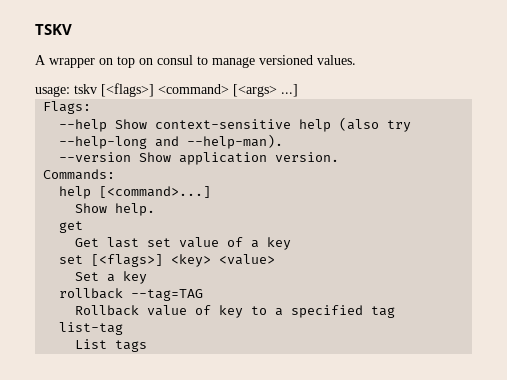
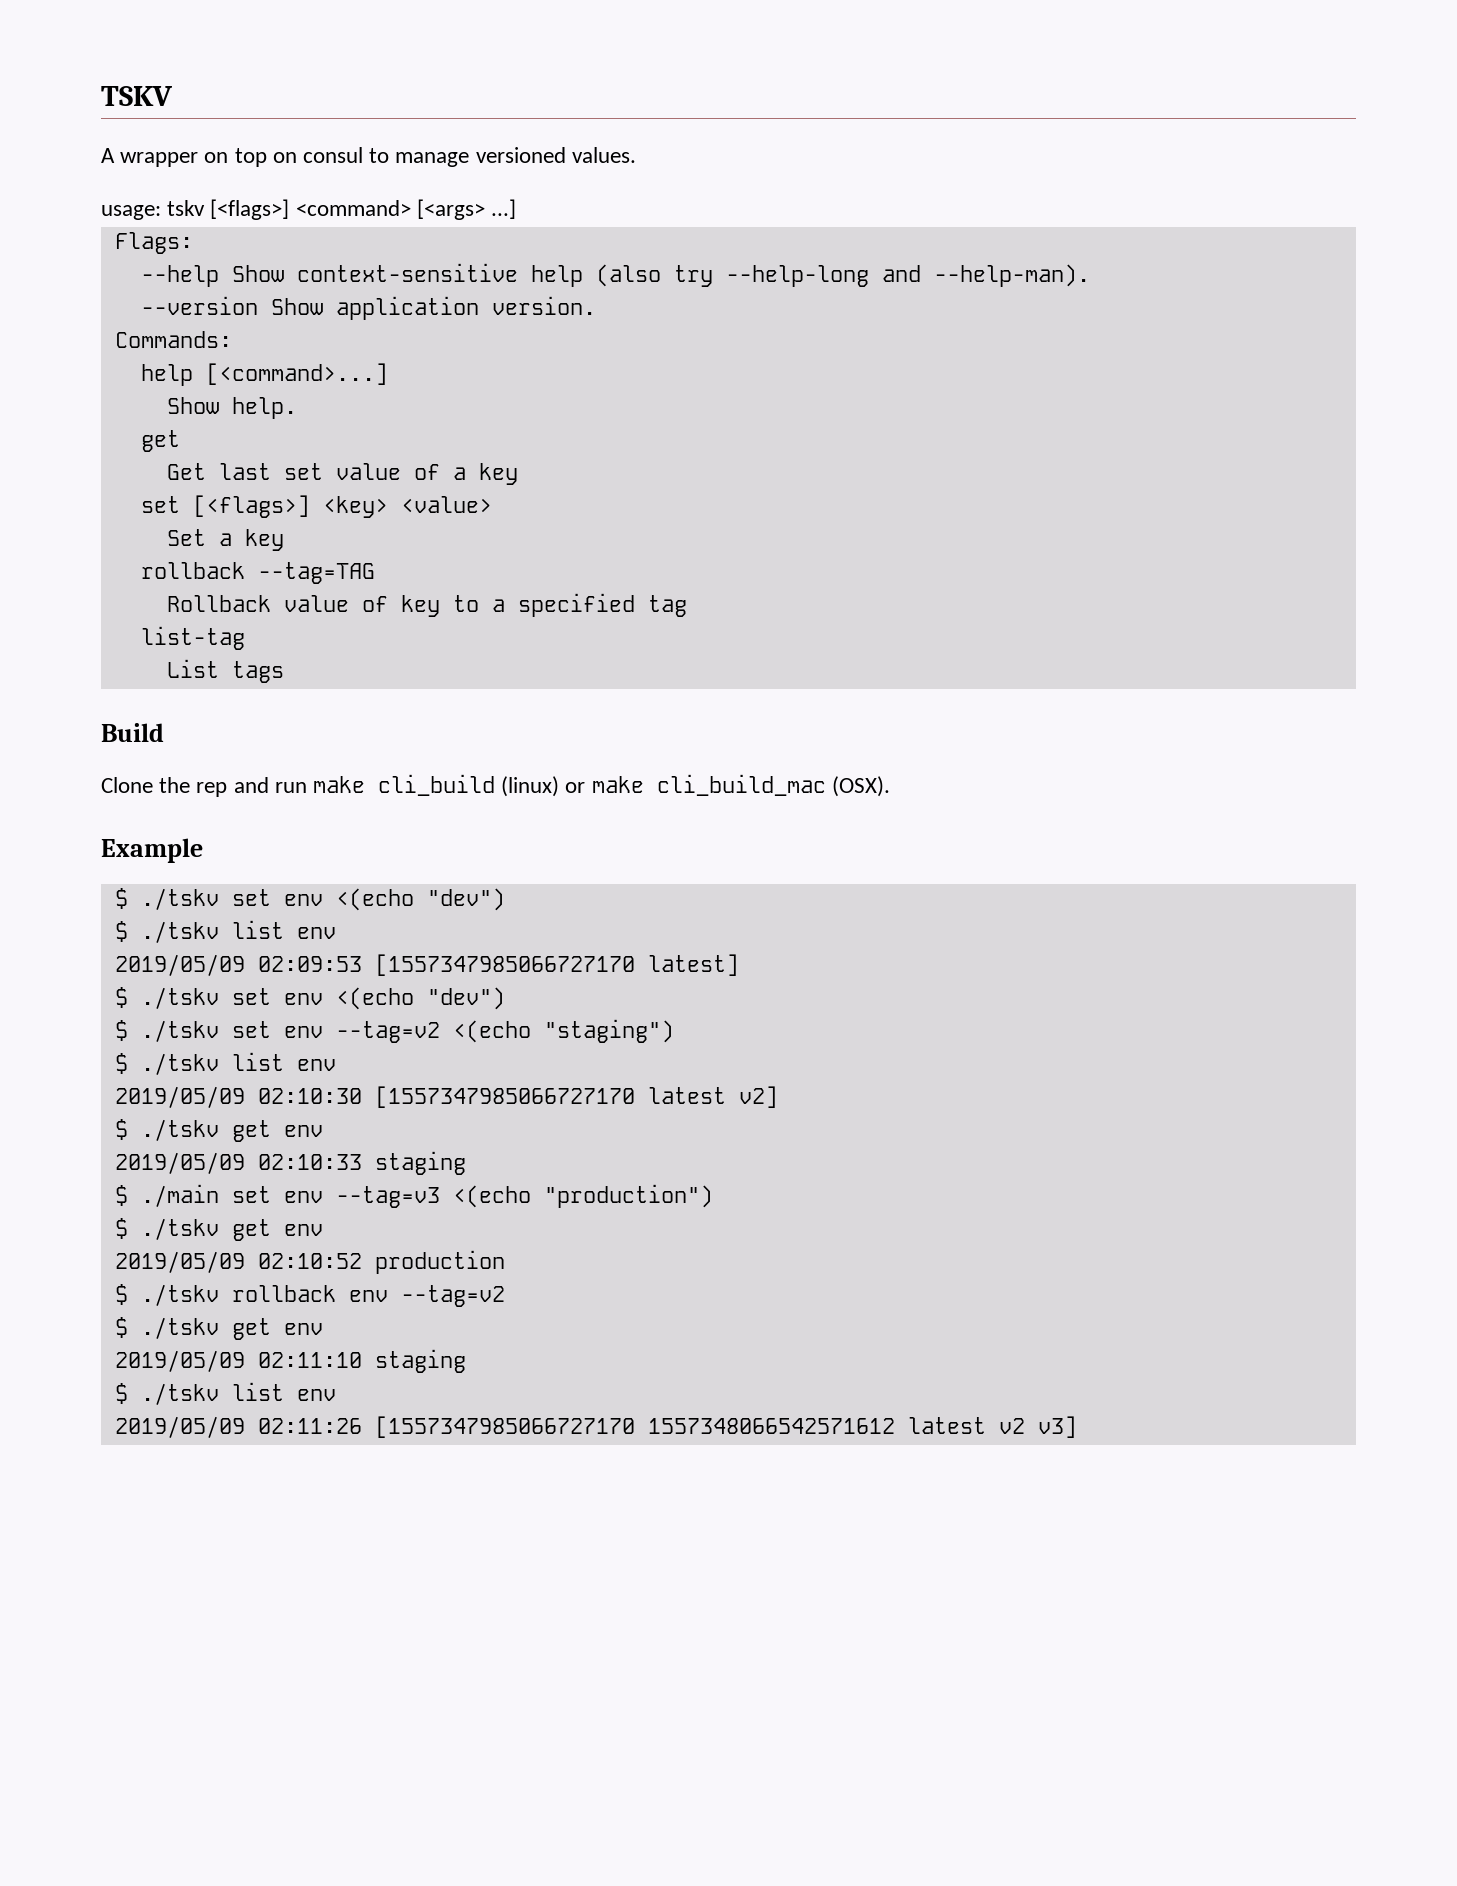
+ Build
+ Clone the rep and run make cli_build (linux) or make cli_build_mac (OSX).
+ Example
+ $ ./tskv set env <(echo "dev")
+ $ ./tskv list env
+ 2019/05/09 02:09:53 [1557347985066727170 latest]
+ $ ./tskv set env <(echo "dev")
+ $ ./tskv set env --tag=v2 <(echo "staging")
+ $ ./tskv list env
+ 2019/05/09 02:10:30 [1557347985066727170 latest v2]
+ $ ./tskv get env
+ 2019/05/09 02:10:33 staging
+ $ ./main set env --tag=v3 <(echo "production")
+ $ ./tskv get env
+ 2019/05/09 02:10:52 production
+ $ ./tskv rollback env --tag=v2
+ $ ./tskv get env
+ 2019/05/09 02:11:10 staging
+ $ ./tskv list env
+ 2019/05/09 02:11:26 [1557347985066727170 1557348066542571612 latest v2 v3]

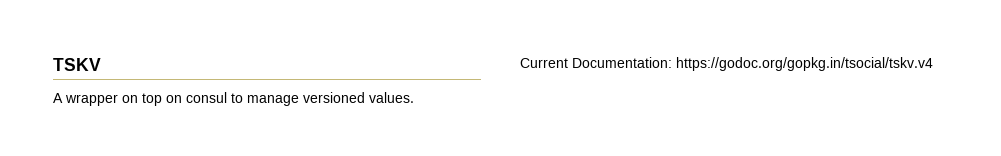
- usage: tskv [<flags>] <command> [<args> ...]
- Flags:
- --help Show context-sensitive help (also try --help-long and --help-man).
- --version Show application version.
- Commands:
- help [<command>...]
- Show help.
- get
- Get last set value of a key
- set [<flags>] <key> <value>
- Set a key
- rollback --tag=TAG
- Rollback value of key to a specified tag
- list-tag
- List tags
- Build
- Clone the rep and run make cli_build (linux) or make cli_build_mac (OSX).
- Example
- $ ./tskv set env <(echo "dev")
- $ ./tskv list env
- 2019/05/09 02:09:53 [1557347985066727170 latest]
- $ ./tskv set env <(echo "dev")
- $ ./tskv set env --tag=v2 <(echo "staging")
- $ ./tskv list env
- 2019/05/09 02:10:30 [1557347985066727170 latest v2]
- $ ./tskv get env
- 2019/05/09 02:10:33 staging
- $ ./main set env --tag=v3 <(echo "production")
- $ ./tskv get env
- 2019/05/09 02:10:52 production
- $ ./tskv rollback env --tag=v2
- $ ./tskv get env
- 2019/05/09 02:11:10 staging
- $ ./tskv list env
- 2019/05/09 02:11:26 [1557347985066727170 1557348066542571612 latest v2 v3]
+ Current Documentation: https://godoc.org/gopkg.in/tsocial/tskv.v4

